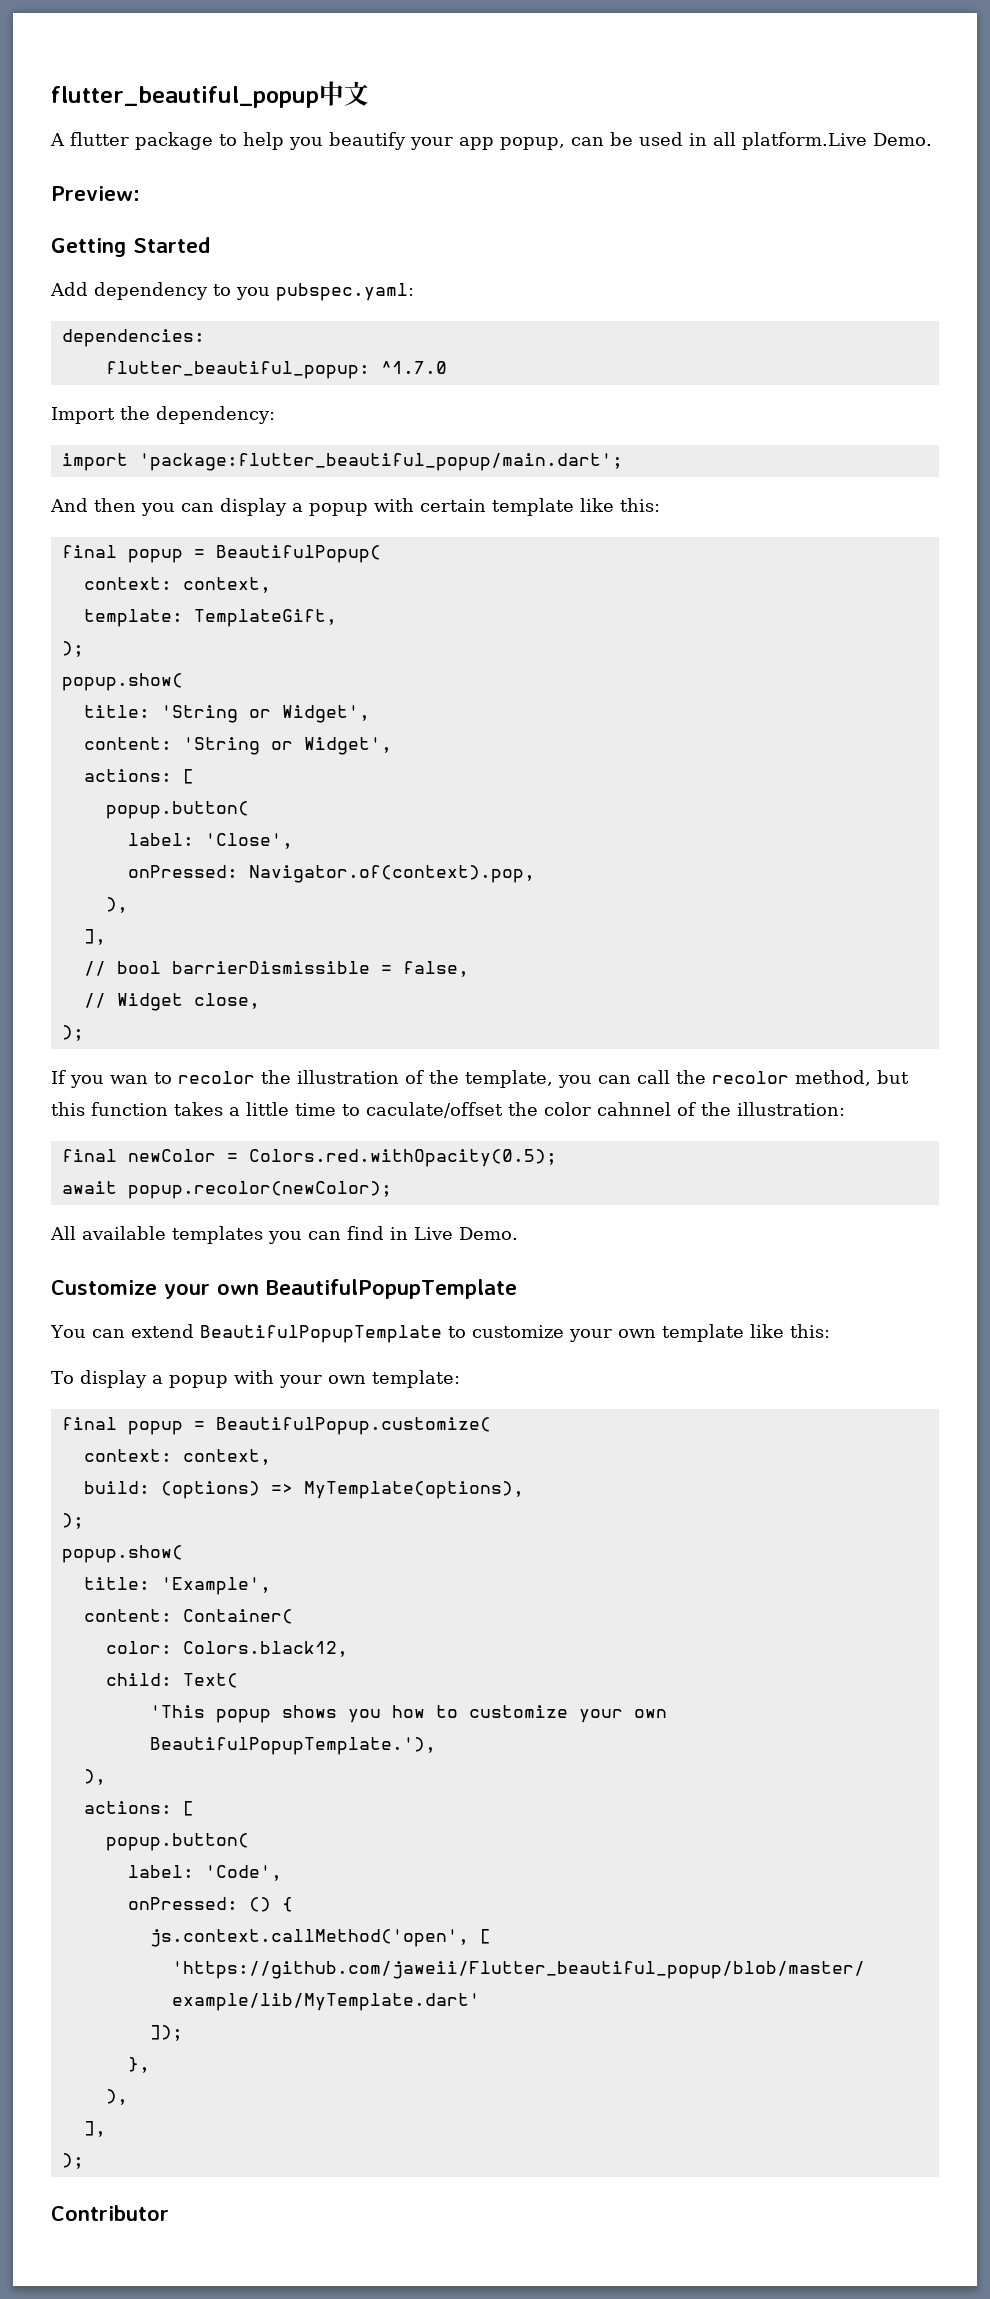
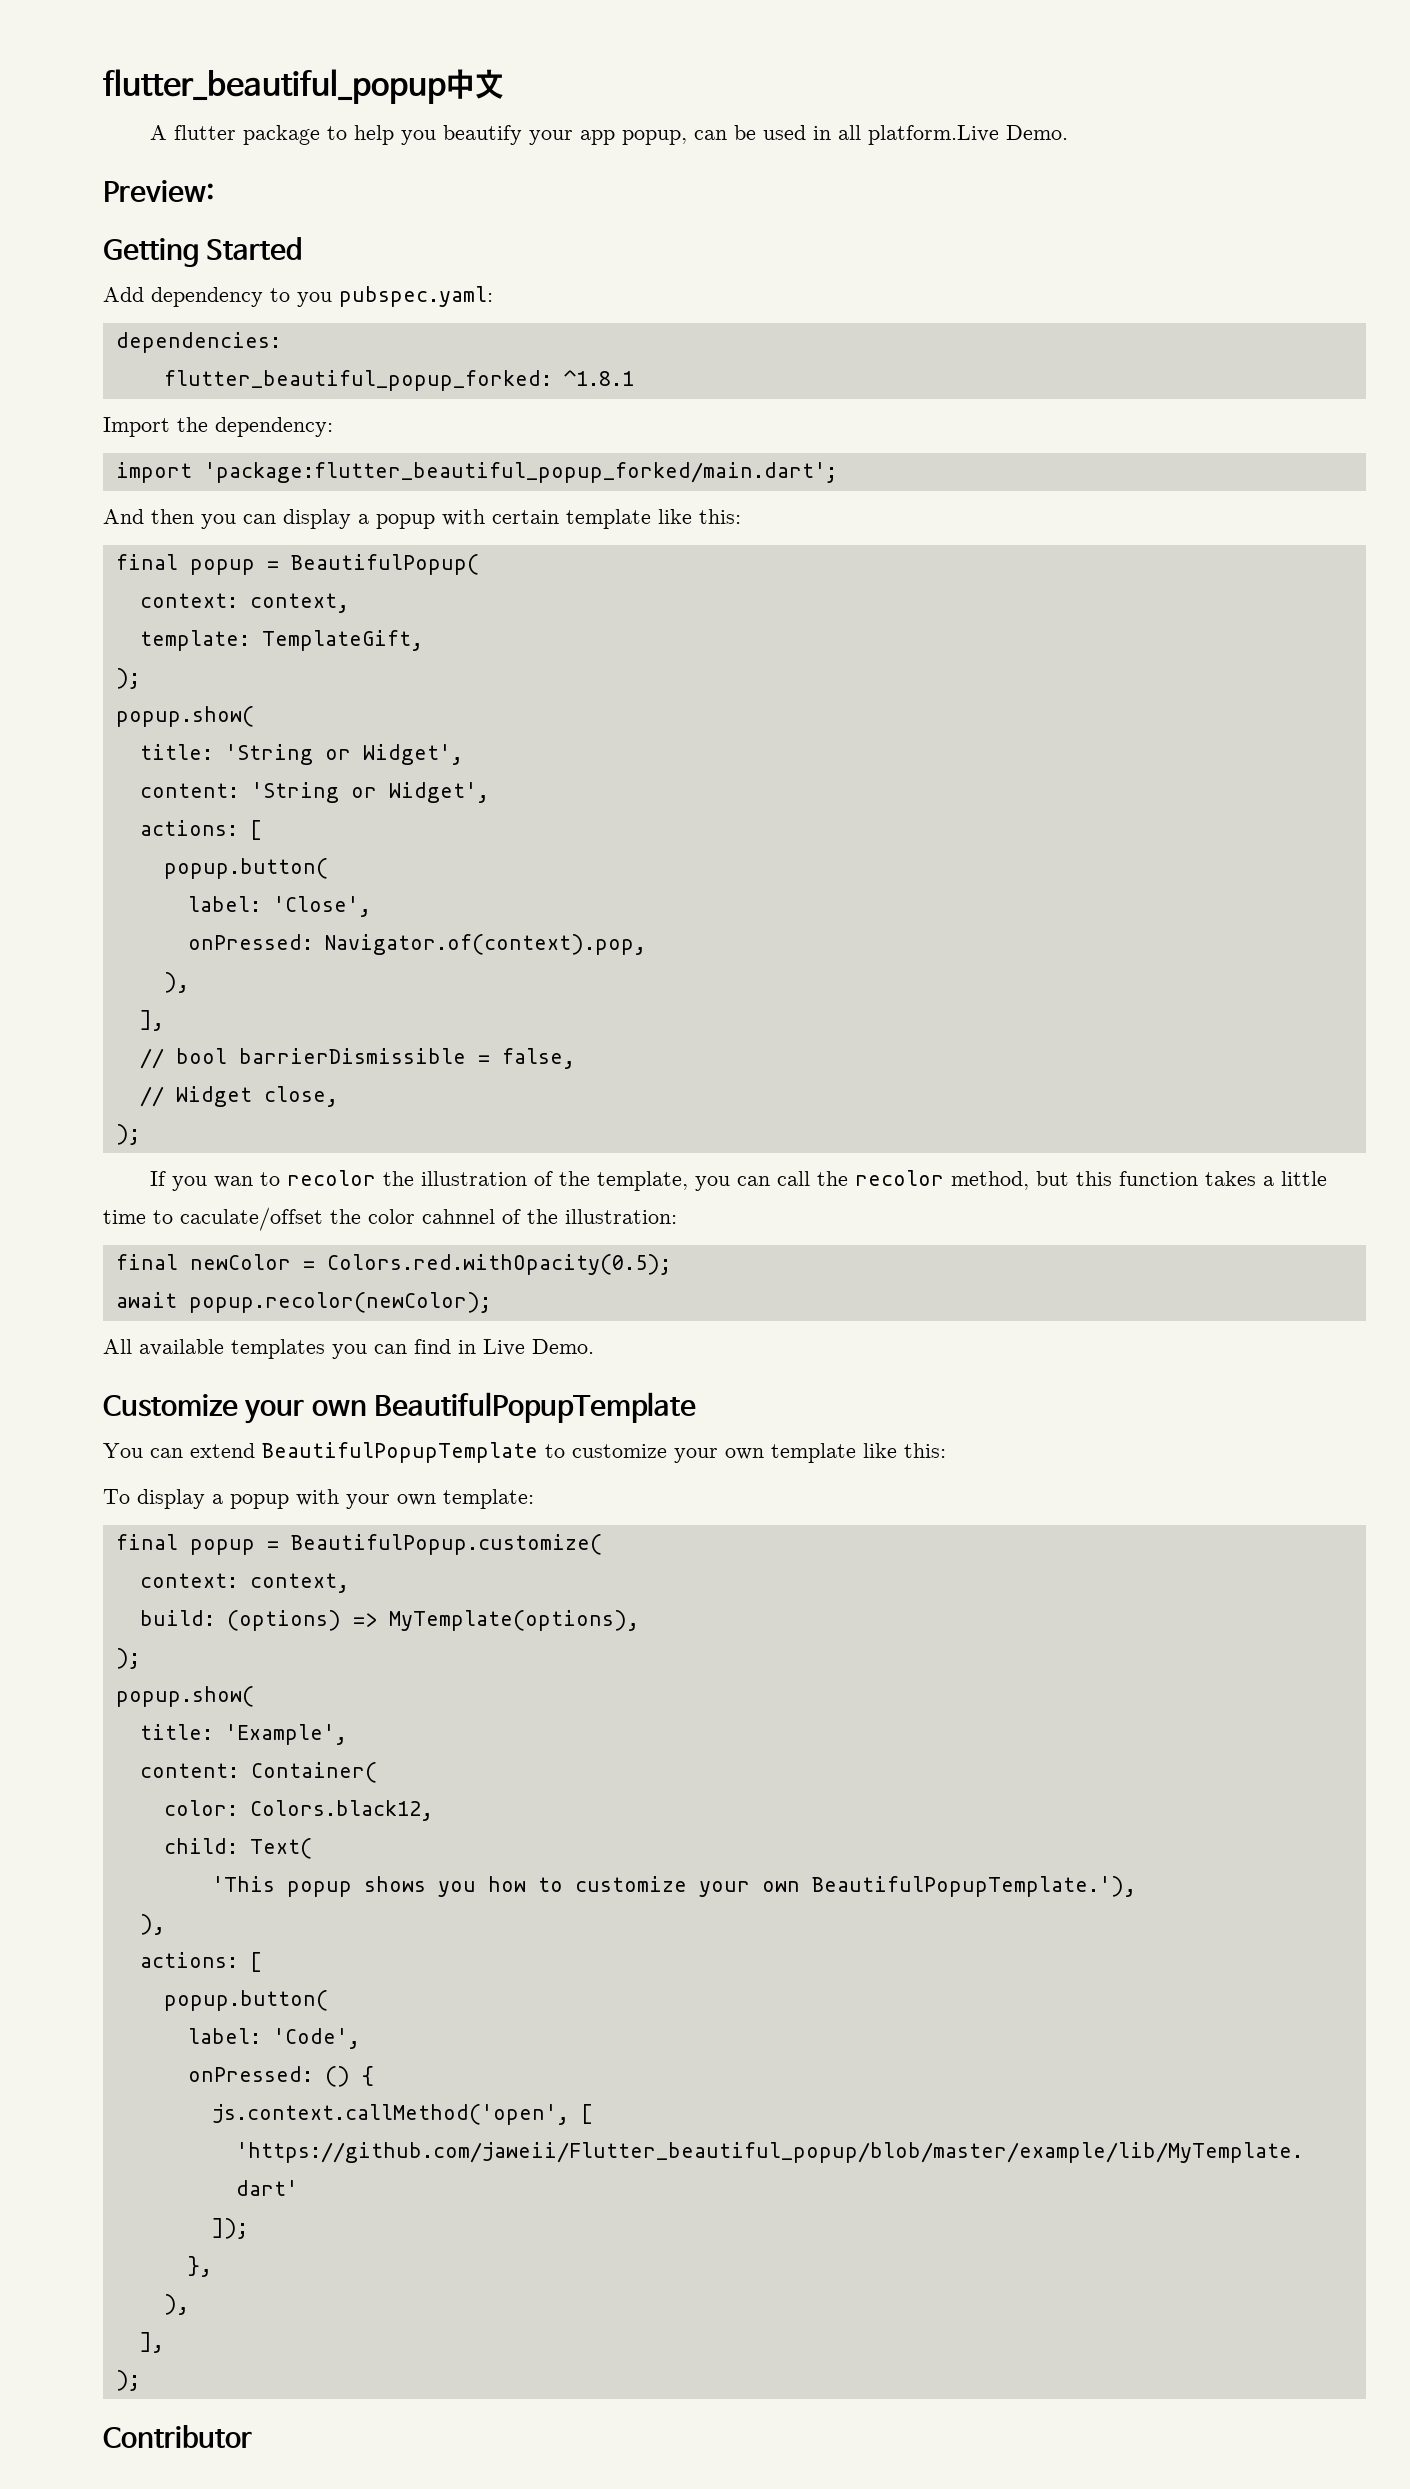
- flutter_beautiful_popup: ^1.7.0
+ flutter_beautiful_popup_forked: ^1.8.1
- import 'package:flutter_beautiful_popup/main.dart';
+ import 'package:flutter_beautiful_popup_forked/main.dart';

